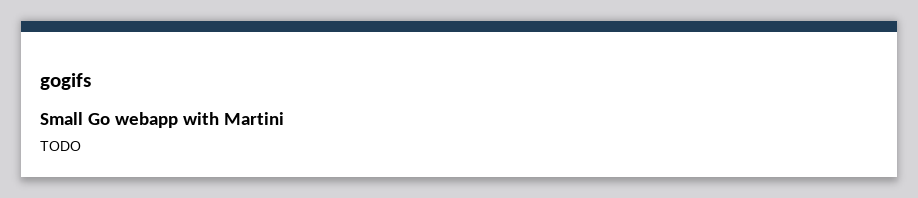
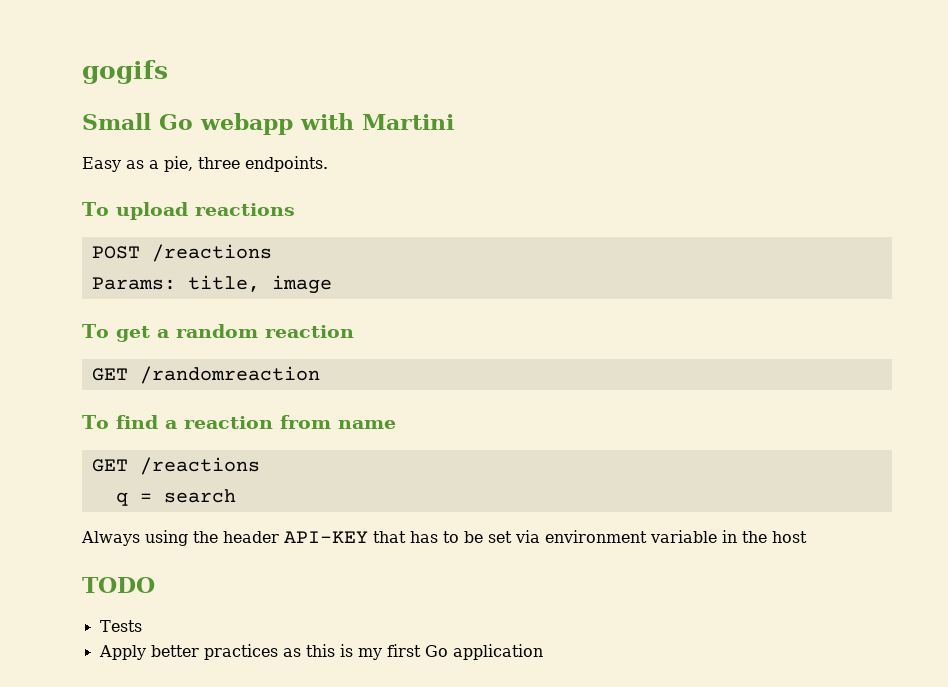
+ Easy as a pie, three endpoints.
+ To upload reactions
+ POST /reactions
+ Params: title, image
+ To get a random reaction
+ GET /randomreaction
+ To find a reaction from name
+ GET /reactions
+ q = search
+ Always using the header API-KEY that has to be set via environment variable in the host
  TODO
+ Tests
+ Apply better practices as this is my first Go application

